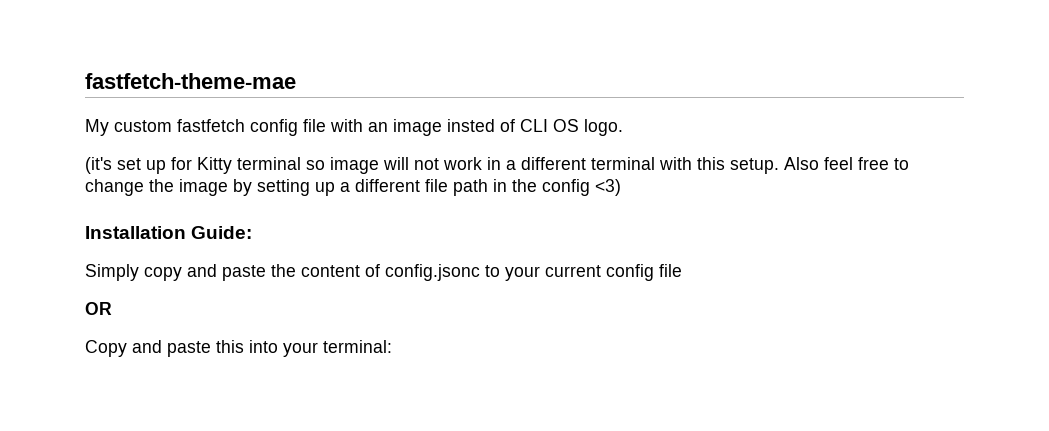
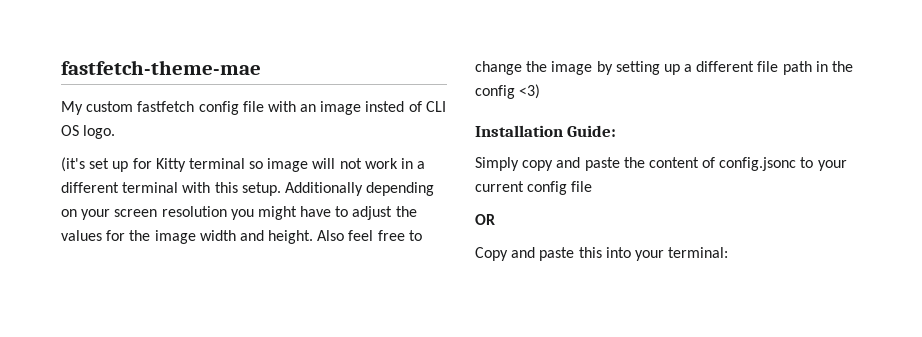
+ Additionally depending on your screen resolution you might have to adjust the values for the image width and height.

